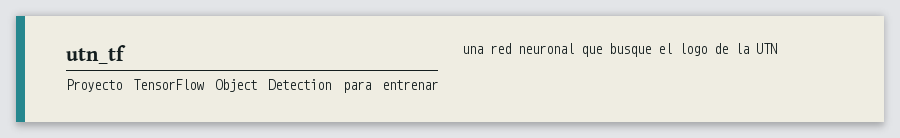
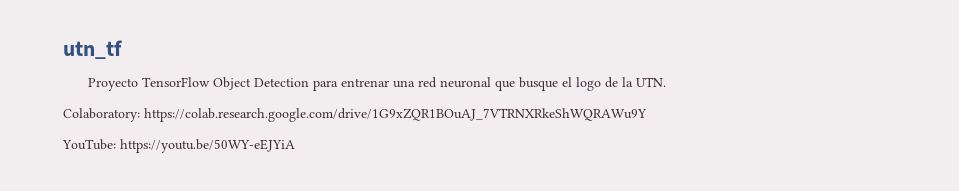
- Proyecto TensorFlow Object Detection para entrenar una red neuronal que busque el logo de la UTN
+ Proyecto TensorFlow Object Detection para entrenar una red neuronal que busque el logo de la UTN.
+ Colaboratory: https://colab.research.google.com/drive/1G9xZQR1BOuAJ_7VTRNXRkeShWQRAWu9Y
+ YouTube: https://youtu.be/50WY-eEJYiA

